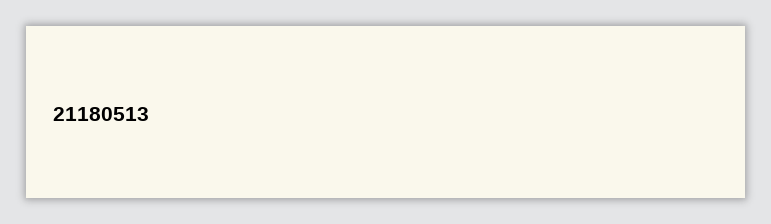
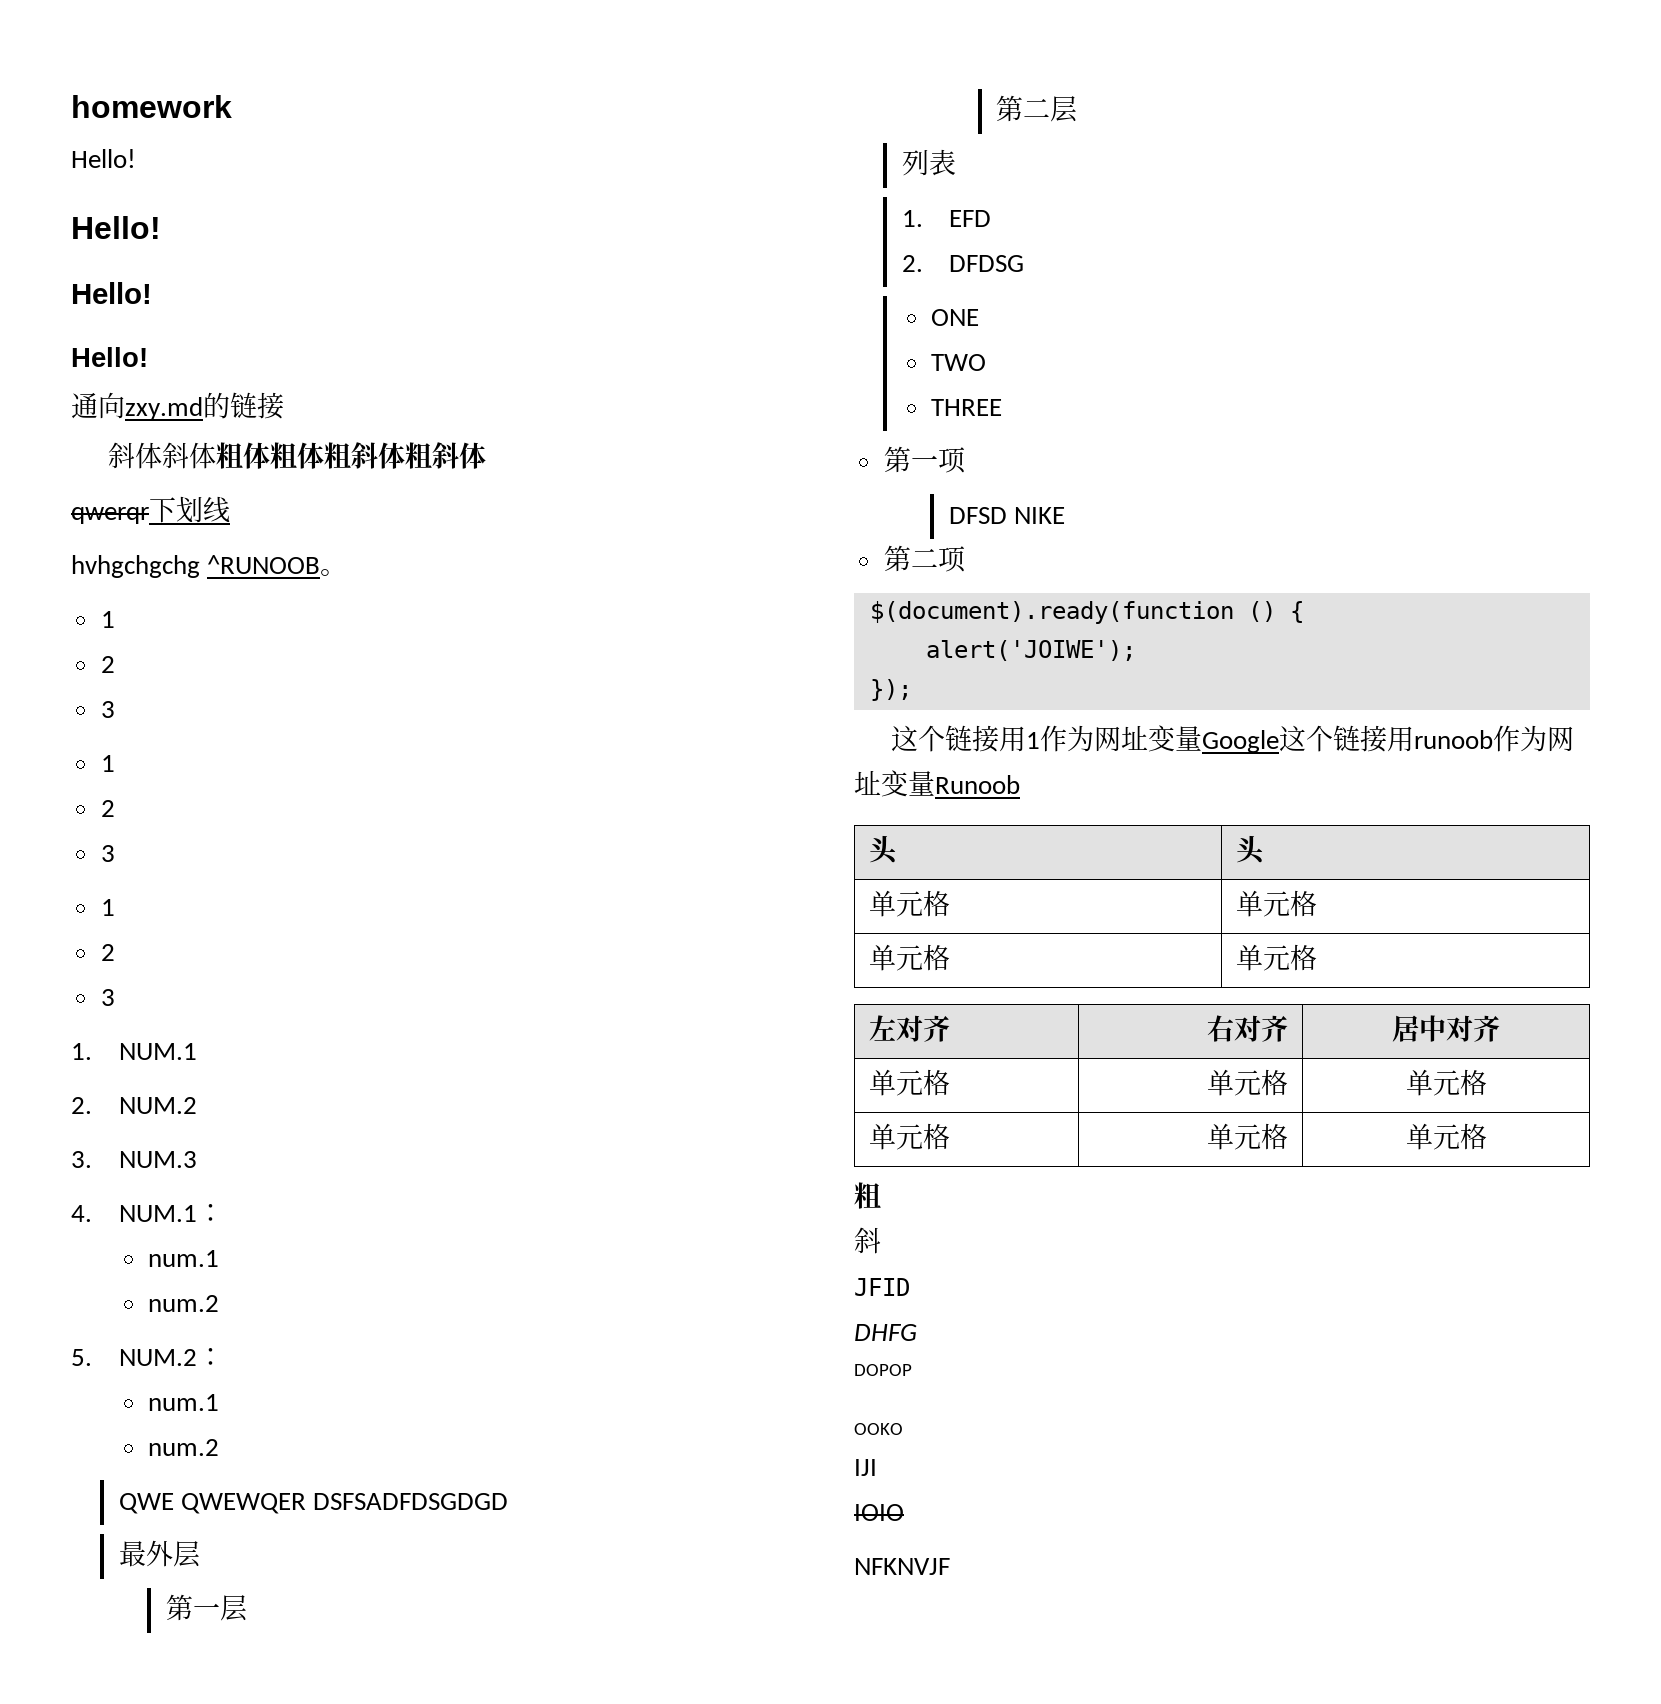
- 21180513
+ homework
+ Hello!
+ Hello!
+ Hello!
+ Hello!
+ 通向zxy.md的链接
+ 斜体斜体粗体粗体粗斜体粗斜体
+ qwerqr下划线
+ hvhgchgchg ^RUNOOB。
+ 1
+ 2
+ 3
+ 1
+ 2
+ 3
+ 1
+ 2
+ 3
+ 1. NUM.1
+ 2. NUM.2
+ 3. NUM.3
+ 4. NUM.1：
+ num.1
+ num.2
+ 5. NUM.2：
+ num.1
+ num.2
+ QWE QWEWQER DSFSADFDSGDGD
+ 最外层
+ 第一层
+ 第二层
+ 列表
+ 1. EFD
+ 2. DFDSG
+ ONE
+ TWO
+ THREE
+ 第一项
+ DFSD NIKE
+ 第二项
+ $(document).ready(function () {
+ alert('JOIWE');
+ });
+ 这个链接用1作为网址变量Google这个链接用runoob作为网址变量Runoob
+ 头 | 头
+ 单元格 | 单元格
+ 单元格 | 单元格
+ 左对齐 | 右对齐 | 居中对齐
+ 单元格 | 单元格 | 单元格
+ 单元格 | 单元格 | 单元格
+ 粗
+ 斜
+ JFID
+ DHFG
+ DOPOP
+ OOKO
+ IJI
+ IOIO
+ NFKNVJF

